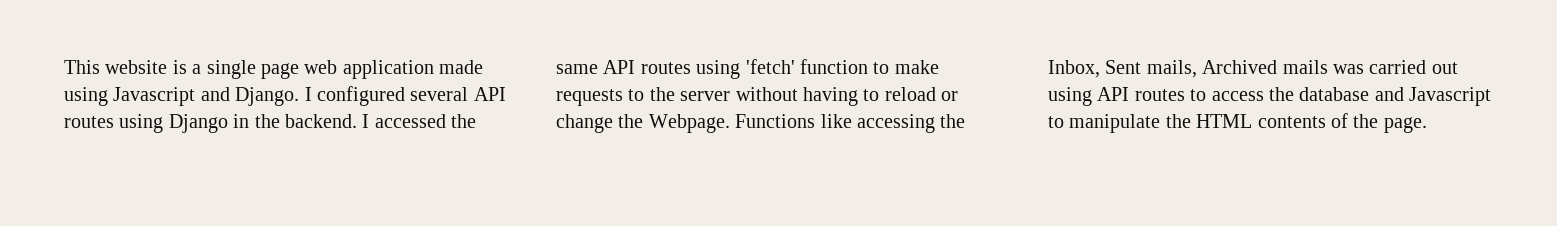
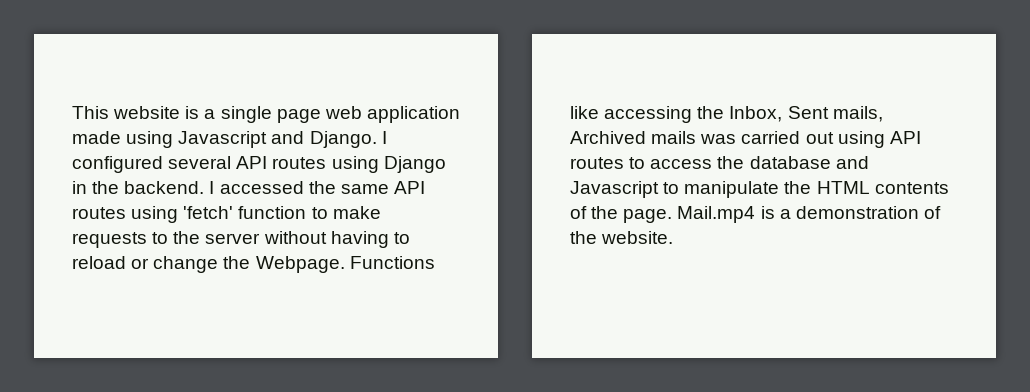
+ Mail.mp4 is a demonstration of the website.

